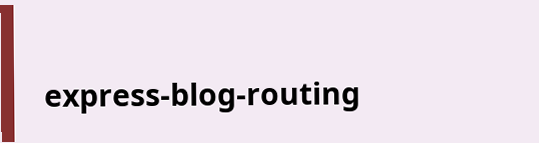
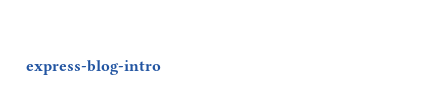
- express-blog-routing
+ express-blog-intro

